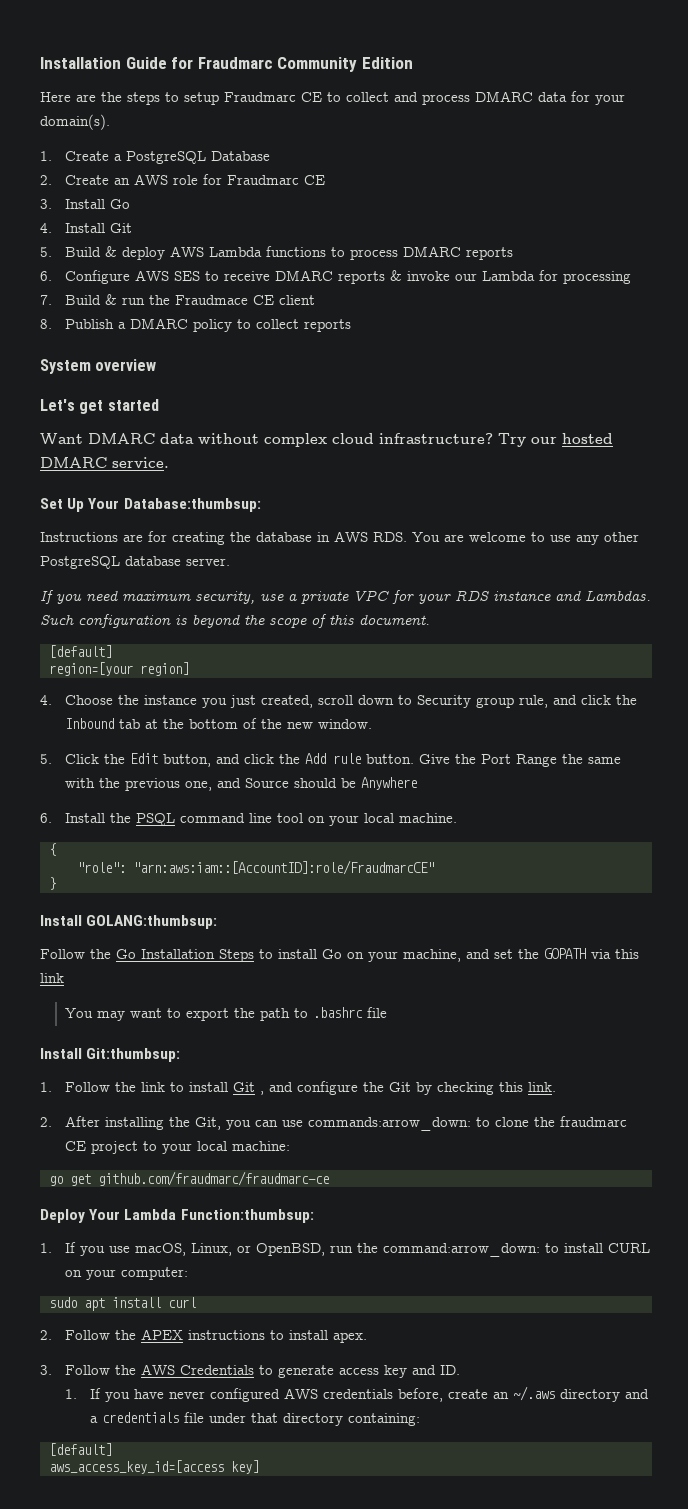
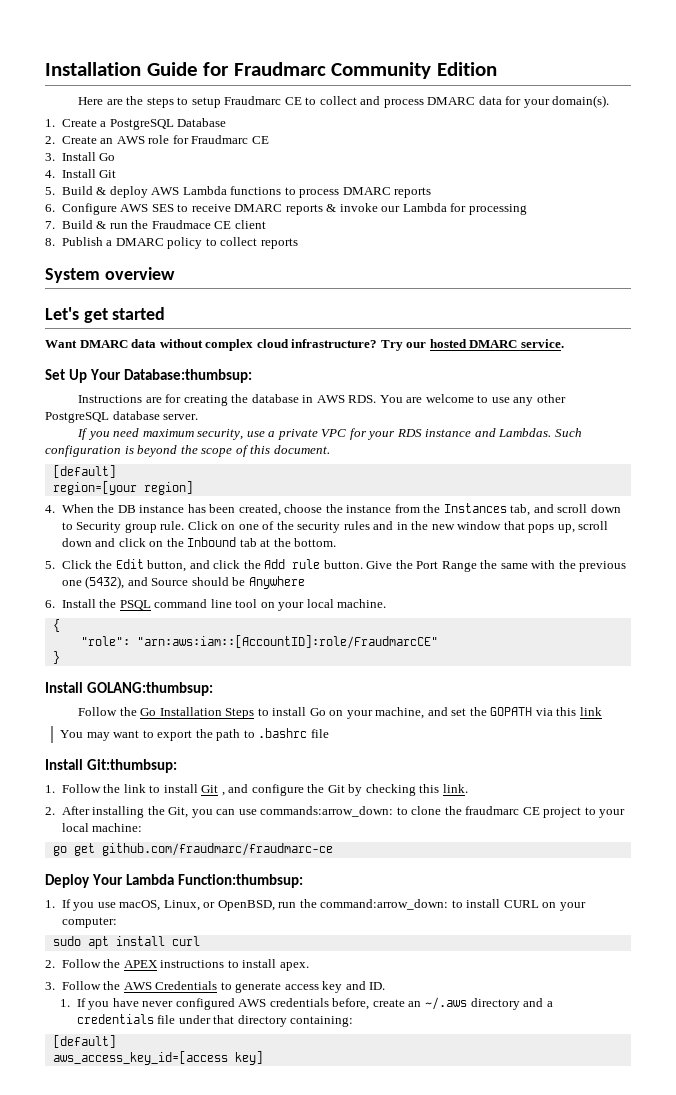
- 4. Choose the instance you just created, scroll down to Security group rule, and click the Inbound tab at the bottom of the new window.
+ 4. When the DB instance has been created, choose the instance from the Instances tab, and scroll down to Security group rule. Click on one of the security rules and in the new window that pops up, scroll down and click on the Inbound tab at the bottom.
- Give the Port Range the same with the previous one, and Source should be Anywhere
+ Give the Port Range the same with the previous one (5432), and Source should be Anywhere

